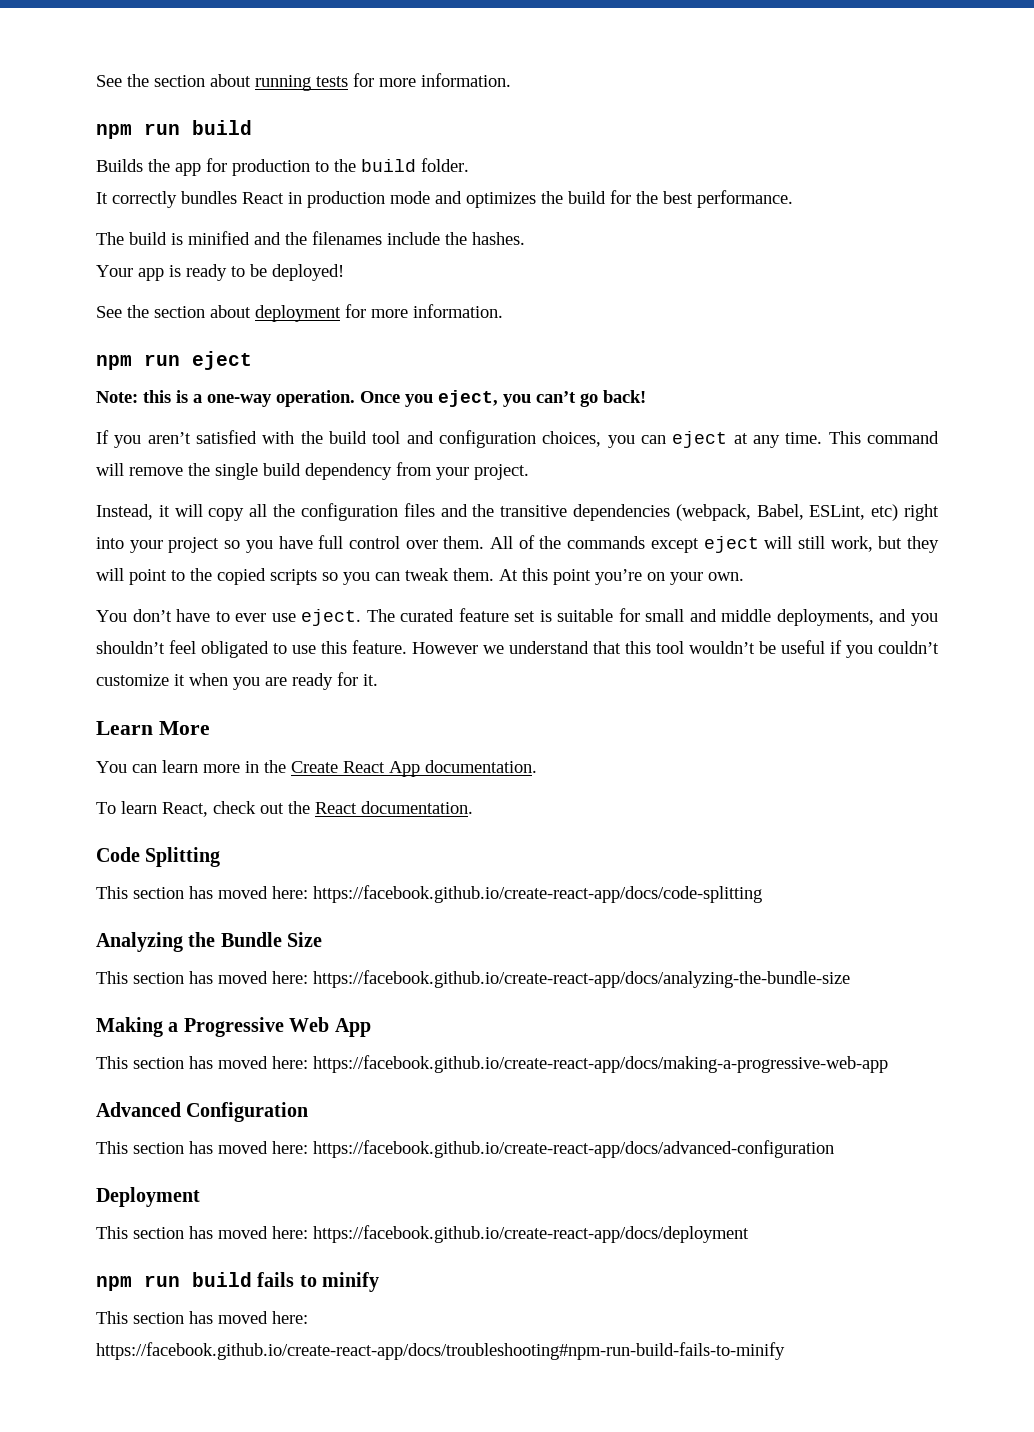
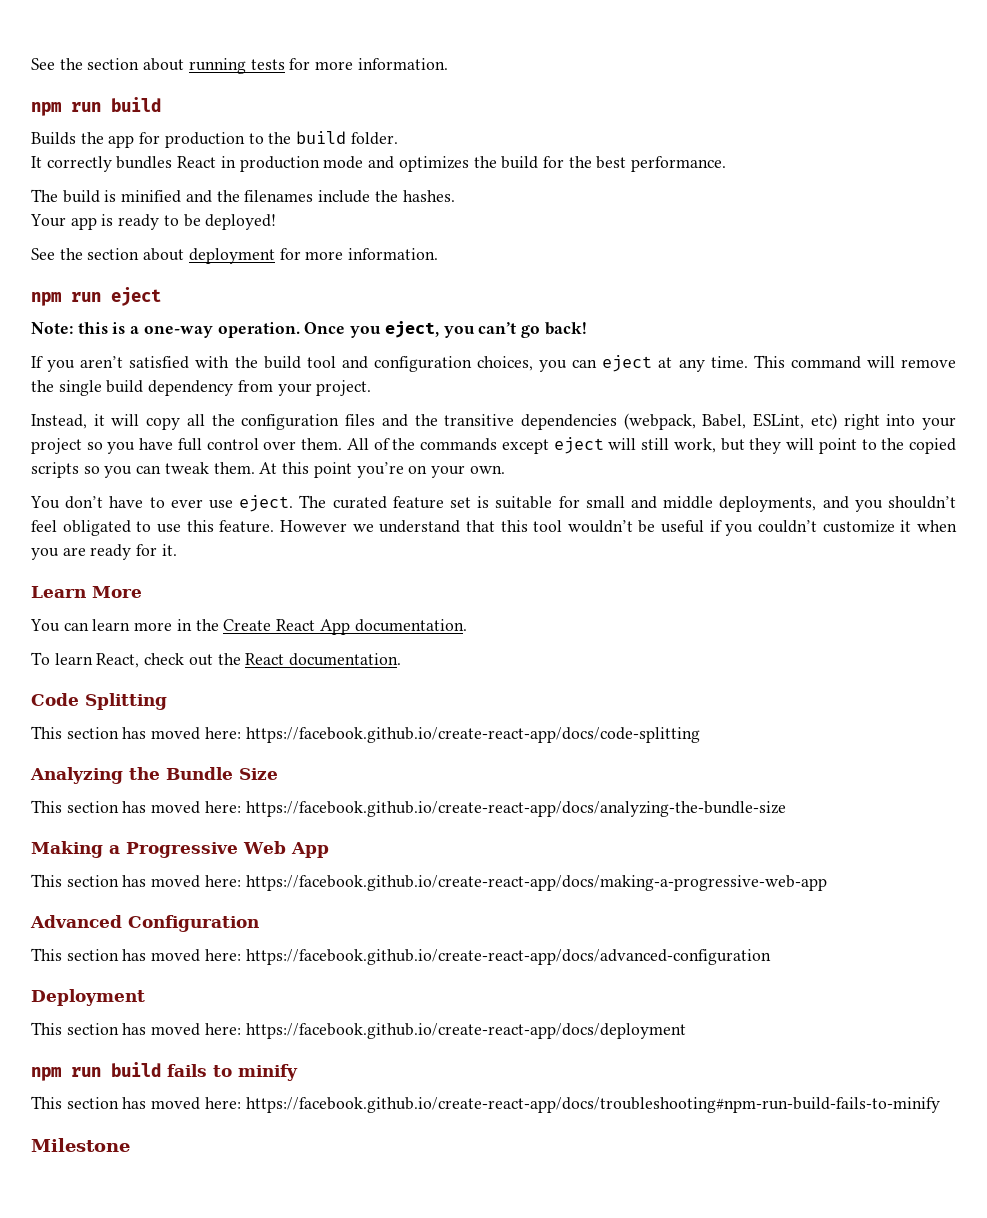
+ Milestone

